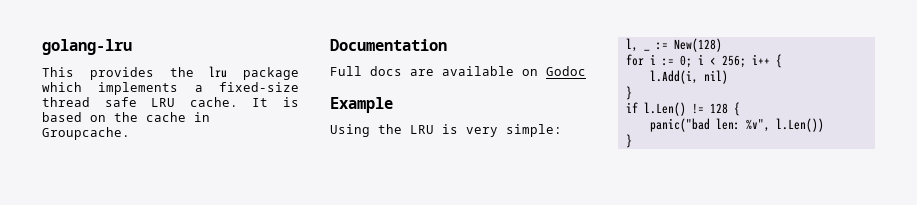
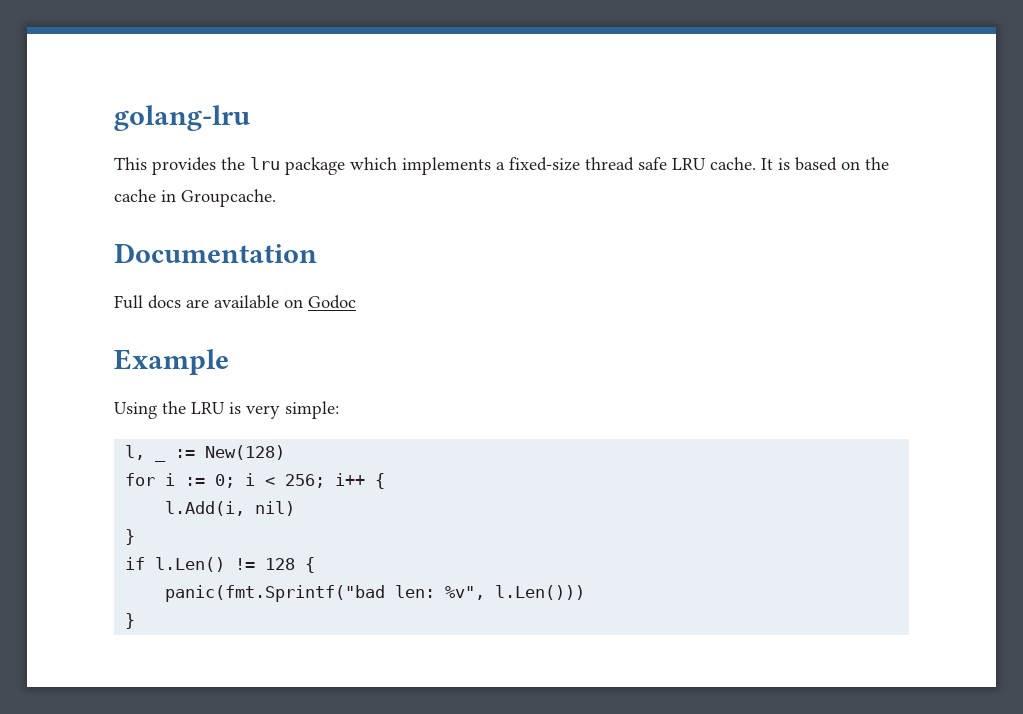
- panic("bad len: %v", l.Len())
+ panic(fmt.Sprintf("bad len: %v", l.Len()))

